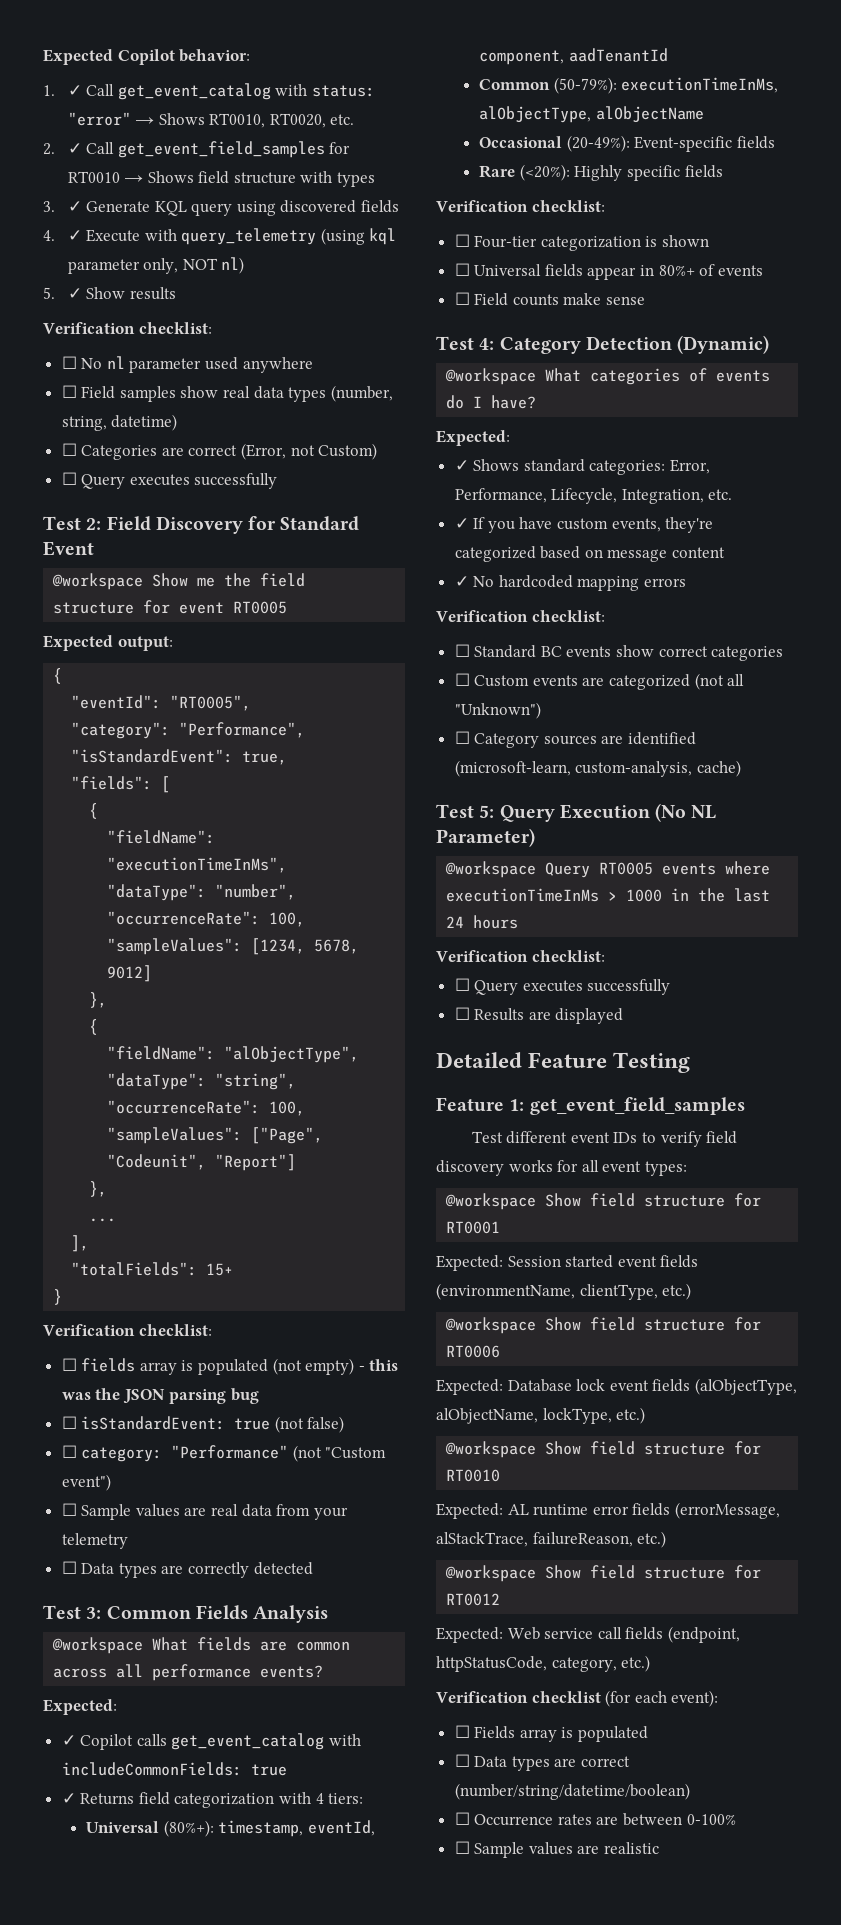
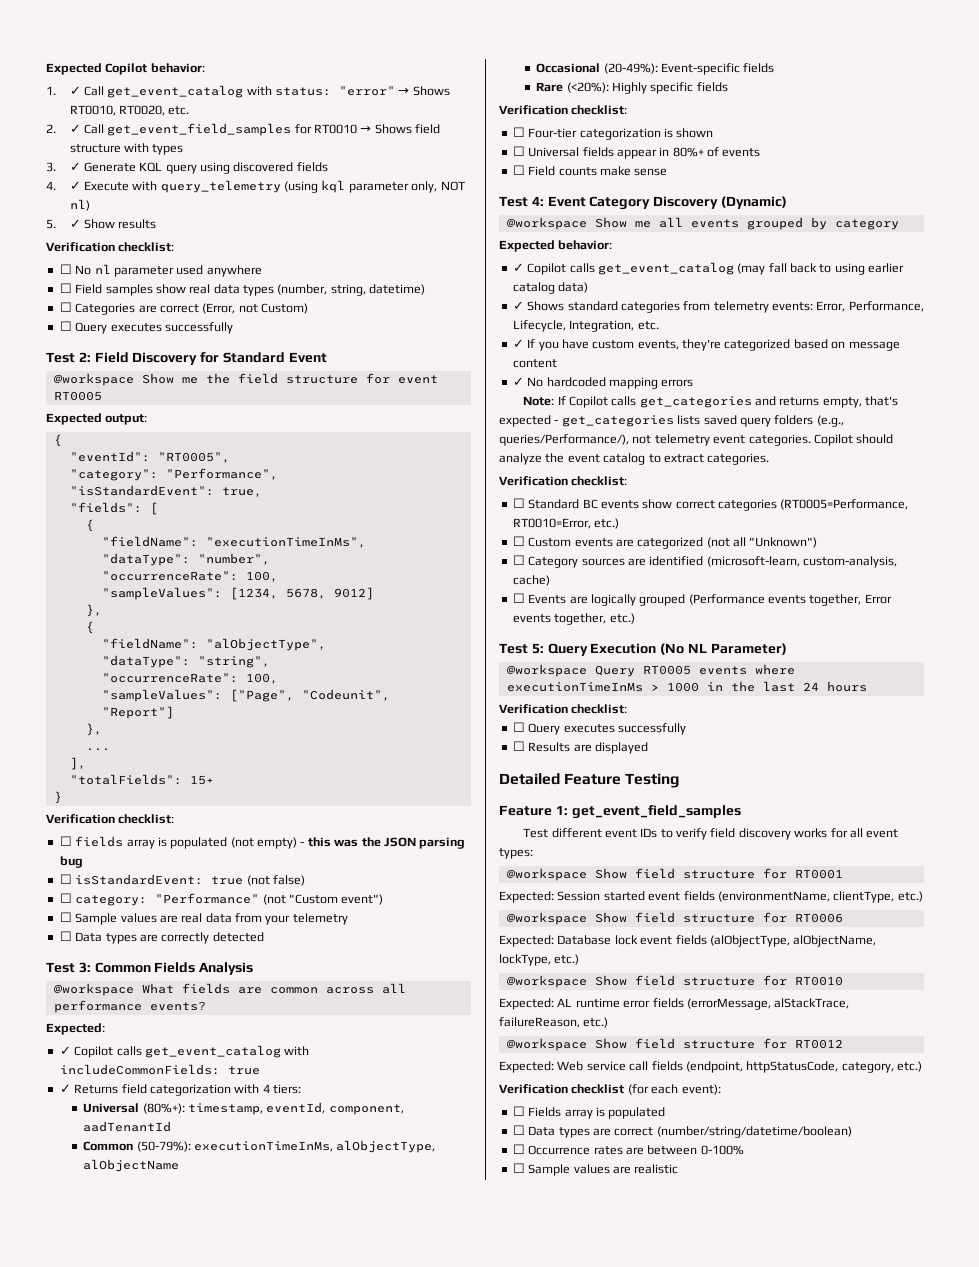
- Test 4: Category Detection (Dynamic)
+ Test 4: Event Category Discovery (Dynamic)
- @workspace What categories of events do I have?
- Expected:
+ @workspace Show me all events grouped by category
+ Expected behavior:
+ ✓ Copilot calls get_event_catalog (may fall back to using earlier catalog data)
- ✓ Shows standard categories: Error, Performance, Lifecycle, Integration, etc.
+ ✓ Shows standard categories from telemetry events: Error, Performance, Lifecycle, Integration, etc.
+ Note: If Copilot calls get_categories and returns empty, that's expected - get_categories lists saved query folders (e.g., queries/Performance/), not telemetry event categories. Copilot should analyze the event catalog to extract categories.
- ☐ Standard BC events show correct categories
+ ☐ Standard BC events show correct categories (RT0005=Performance, RT0010=Error, etc.)
+ ☐ Events are logically grouped (Performance events together, Error events together, etc.)

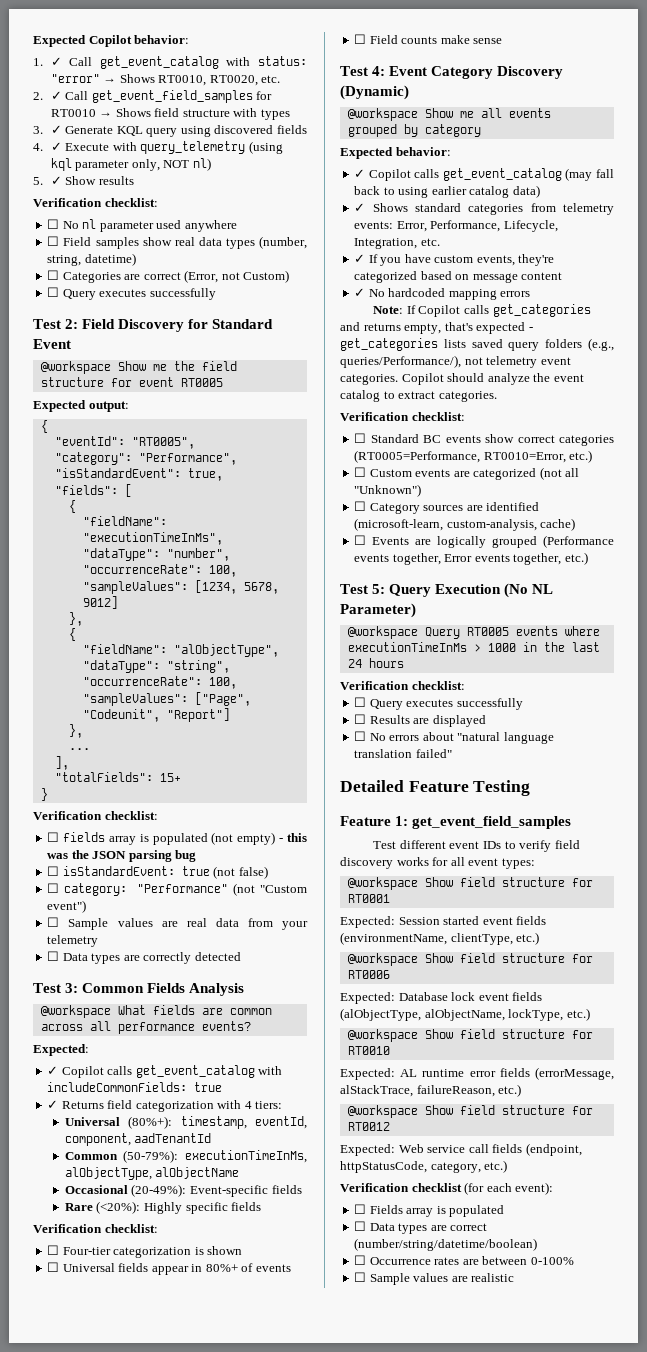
+ ☐ No errors about "natural language translation failed"

